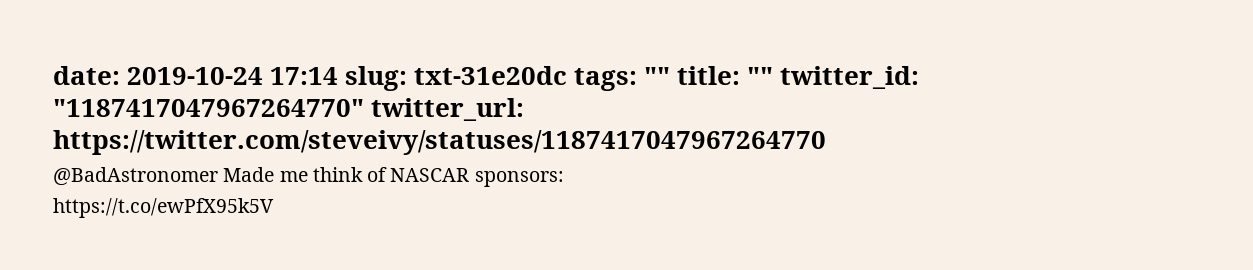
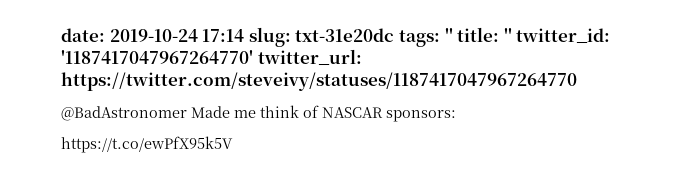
- date: 2019-10-24 17:14 slug: txt-31e20dc tags: "" title: "" twitter_id: "1187417047967264770" twitter_url: https://twitter.com/steveivy/statuses/1187417047967264770
+ date: 2019-10-24 17:14 slug: txt-31e20dc tags: '' title: '' twitter_id: '1187417047967264770' twitter_url: https://twitter.com/steveivy/statuses/1187417047967264770

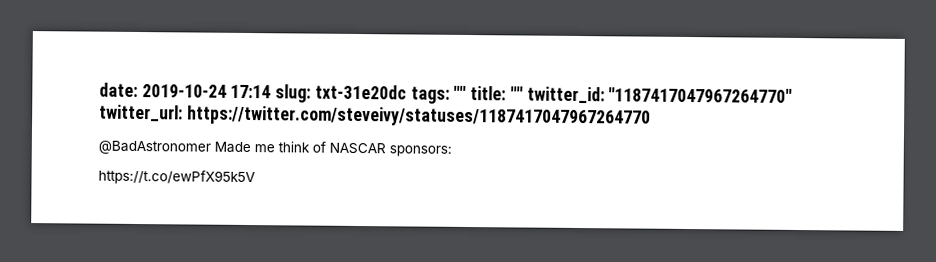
- date: 2019-10-24 17:14 slug: txt-31e20dc tags: '' title: '' twitter_id: '1187417047967264770' twitter_url: https://twitter.com/steveivy/statuses/1187417047967264770
+ date: 2019-10-24 17:14 slug: txt-31e20dc tags: "" title: "" twitter_id: "1187417047967264770" twitter_url: https://twitter.com/steveivy/statuses/1187417047967264770

